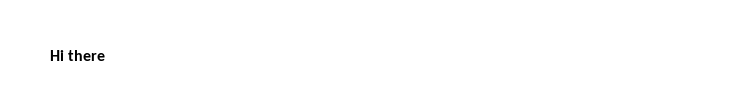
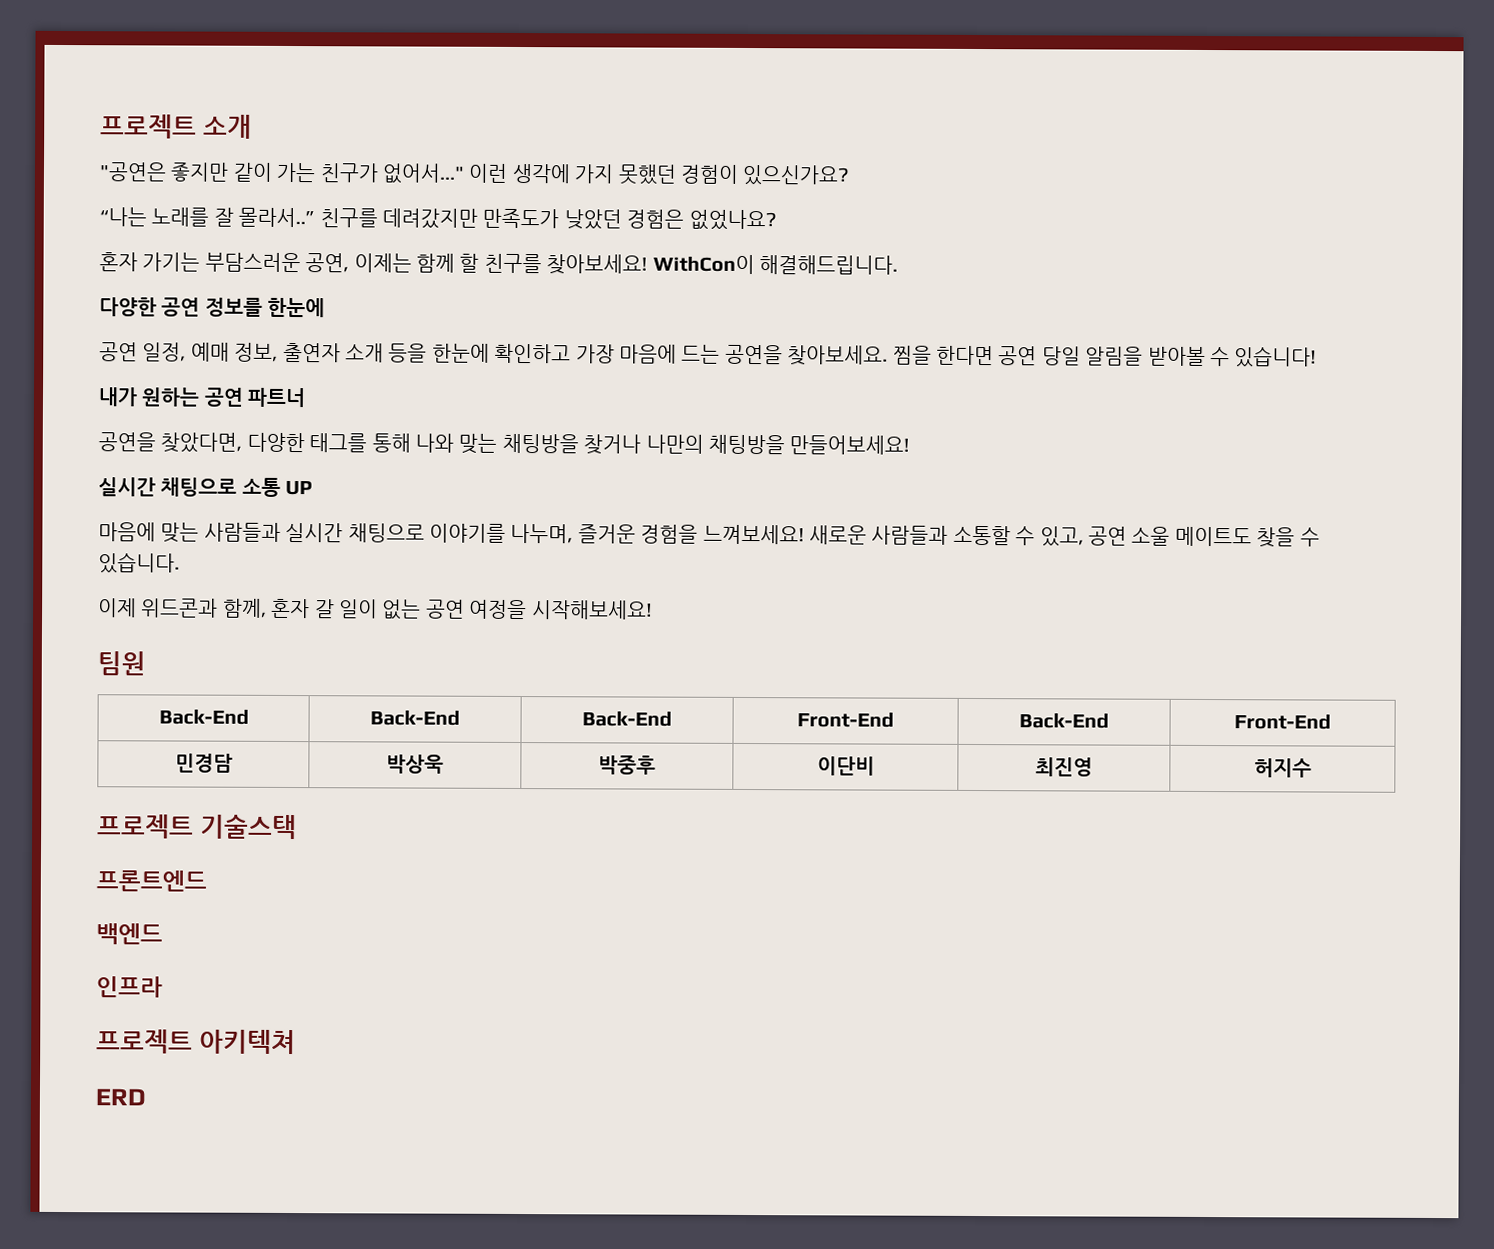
- Hi there
+ 프로젝트 소개
+ "공연은 좋지만 같이 가는 친구가 없어서..." 이런 생각에 가지 못했던 경험이 있으신가요?
+ “나는 노래를 잘 몰라서..” 친구를 데려갔지만 만족도가 낮았던 경험은 없었나요?
+ 혼자 가기는 부담스러운 공연, 이제는 함께 할 친구를 찾아보세요! WithCon이 해결해드립니다.
+ 다양한 공연 정보를 한눈에
+ 공연 일정, 예매 정보, 출연자 소개 등을 한눈에 확인하고 가장 마음에 드는 공연을 찾아보세요. 찜을 한다면 공연 당일 알림을 받아볼 수 있습니다!
+ 내가 원하는 공연 파트너
+ 공연을 찾았다면, 다양한 태그를 통해 나와 맞는 채팅방을 찾거나 나만의 채팅방을 만들어보세요!
+ 실시간 채팅으로 소통 UP
+ 마음에 맞는 사람들과 실시간 채팅으로 이야기를 나누며, 즐거운 경험을 느껴보세요! 새로운 사람들과 소통할 수 있고, 공연 소울 메이트도 찾을 수 있습니다.
+ 이제 위드콘과 함께, 혼자 갈 일이 없는 공연 여정을 시작해보세요!
+ 팀원
+ Back-End | Back-End | Back-End | Front-End | Back-End | Front-End
+ 민경담 | 박상욱 | 박중후 | 이단비 | 최진영 | 허지수
+ 프로젝트 기술스택
+ 프론트엔드
+ 백엔드
+ 인프라
+ 프로젝트 아키텍쳐
+ ERD

